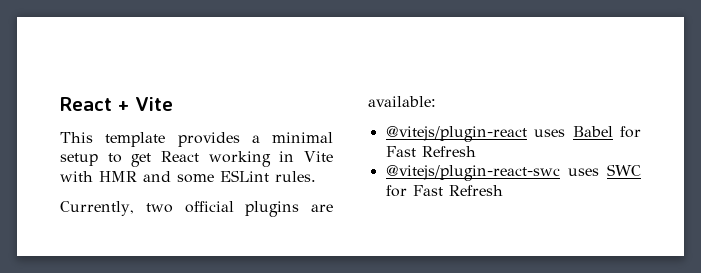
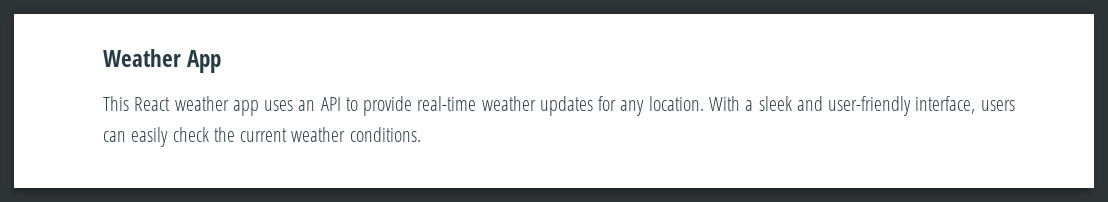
- React + Vite
- This template provides a minimal setup to get React working in Vite with HMR and some ESLint rules.
- Currently, two official plugins are available:
- @vitejs/plugin-react uses Babel for Fast Refresh
- @vitejs/plugin-react-swc uses SWC for Fast Refresh
+ Weather App
+ This React weather app uses an API to provide real-time weather updates for any location. With a sleek and user-friendly interface, users can easily check the current weather conditions.

